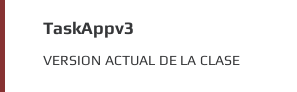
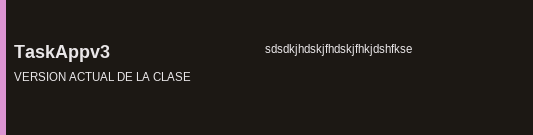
- VERSION ACTUAL DE LA CLASE
+ VERSION ACTUAL DE LA CLASE sdsdkjhdskjfhdskjfhkjdshfkse

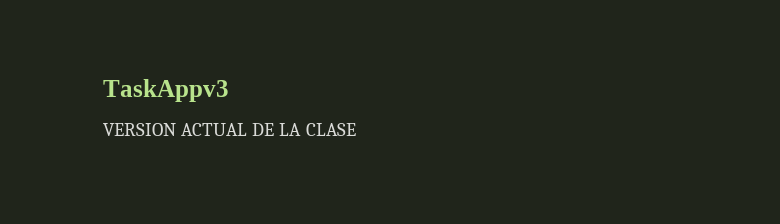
- VERSION ACTUAL DE LA CLASE sdsdkjhdskjfhdskjfhkjdshfkse
+ VERSION ACTUAL DE LA CLASE

